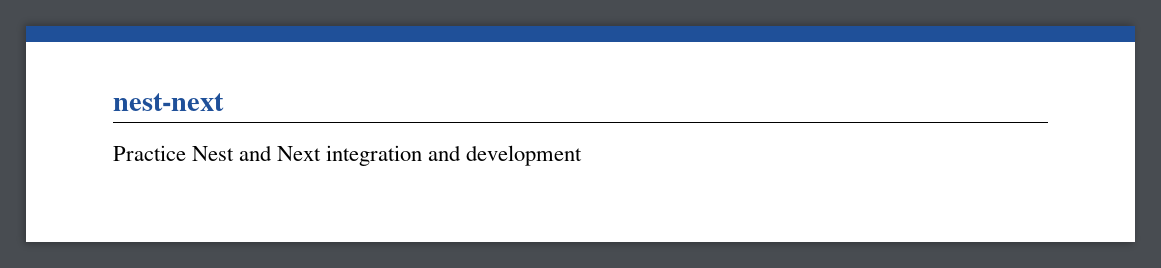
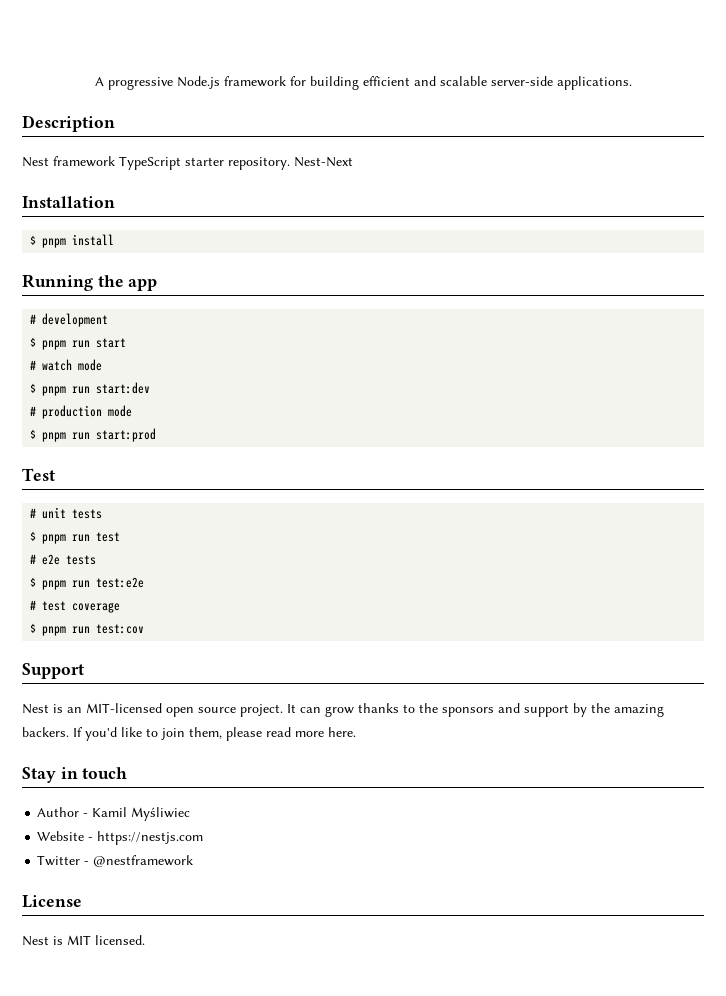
- nest-next
- Practice Nest and Next integration and development
+ A progressive Node.js framework for building efficient and scalable server-side applications.
+ Description
+ Nest framework TypeScript starter repository. Nest-Next
+ Installation
+ $ pnpm install
+ Running the app
+ # development
+ $ pnpm run start
+ # watch mode
+ $ pnpm run start:dev
+ # production mode
+ $ pnpm run start:prod
+ Test
+ # unit tests
+ $ pnpm run test
+ # e2e tests
+ $ pnpm run test:e2e
+ # test coverage
+ $ pnpm run test:cov
+ Support
+ Nest is an MIT-licensed open source project. It can grow thanks to the sponsors and support by the amazing backers. If you'd like to join them, please read more here.
+ Stay in touch
+ Author - Kamil Myśliwiec
+ Website - https://nestjs.com
+ Twitter - @nestframework
+ License
+ Nest is MIT licensed.

